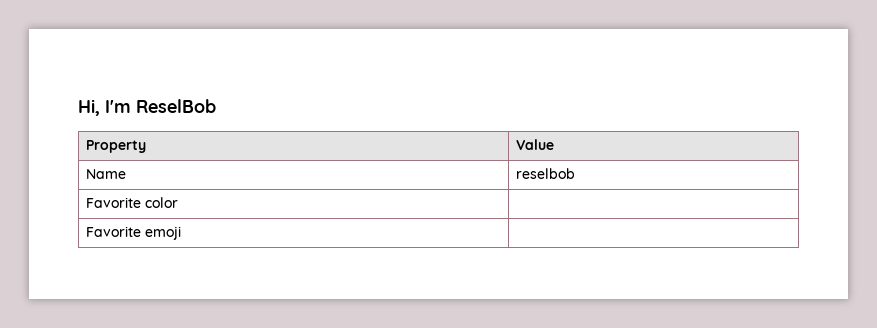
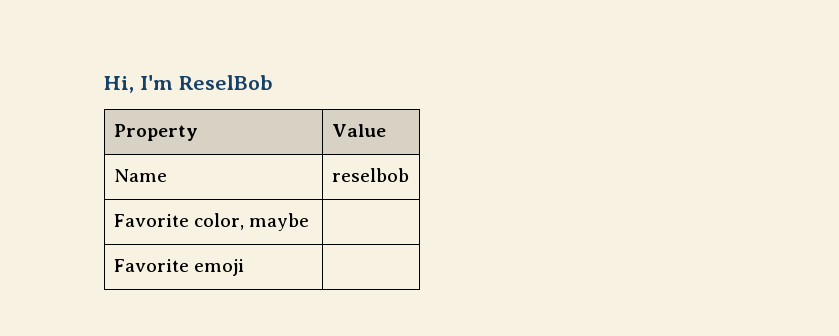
- Favorite color |
+ Favorite color, maybe |

